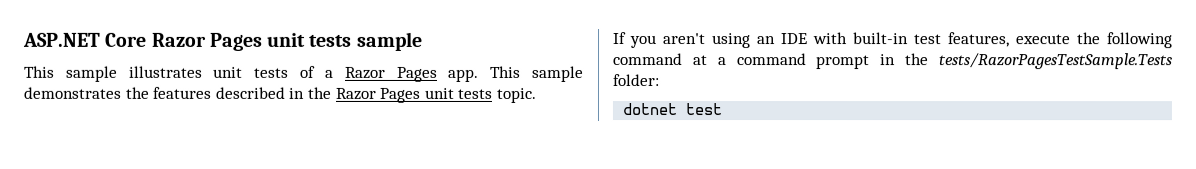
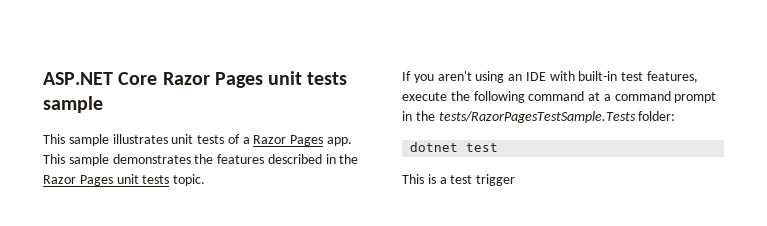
+ This is a test trigger

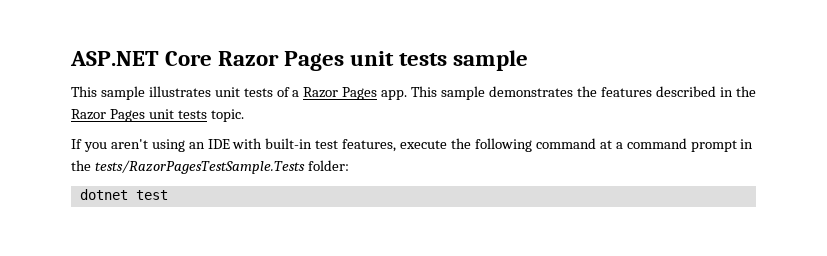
- This is a test trigger

